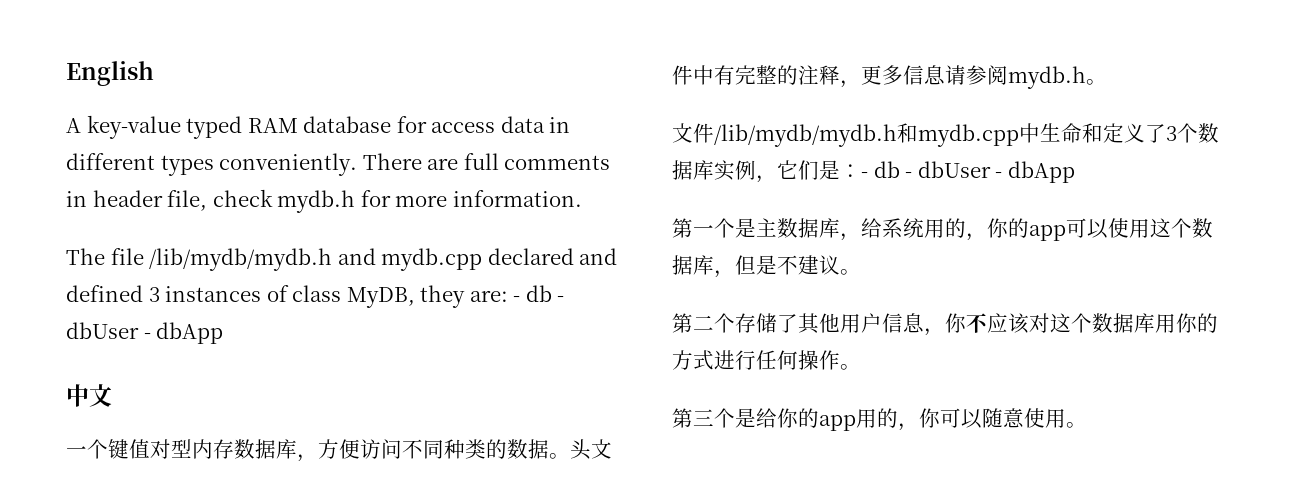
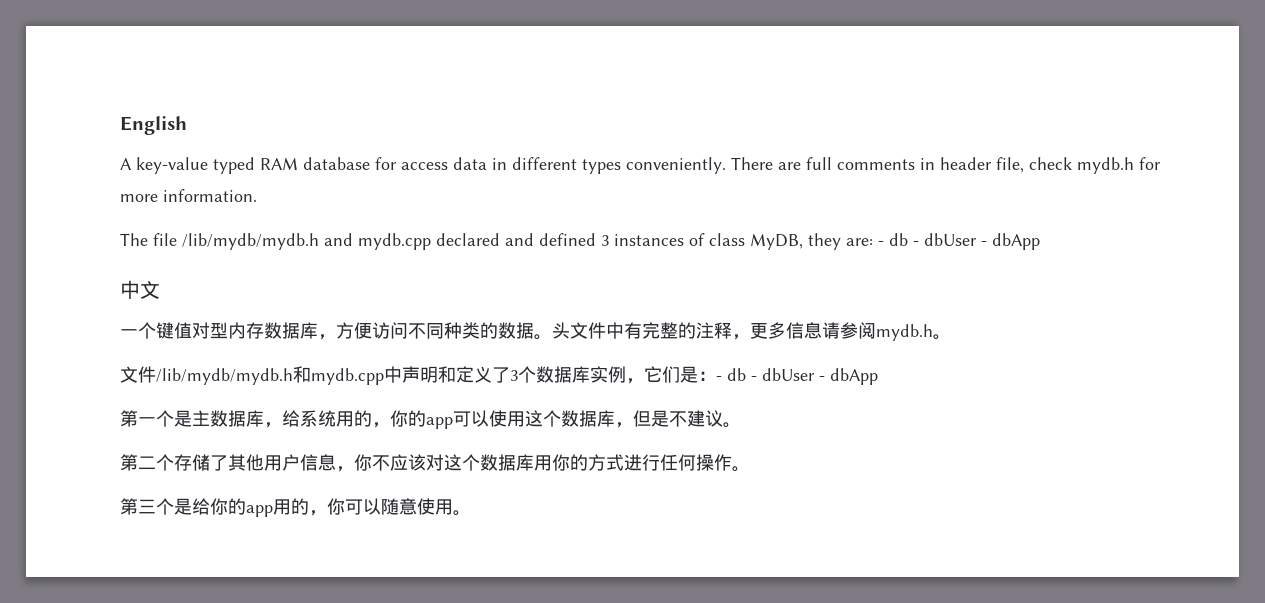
- 文件/lib/mydb/mydb.h和mydb.cpp中生命和定义了3个数据库实例，它们是：- db - dbUser - dbApp
+ 文件/lib/mydb/mydb.h和mydb.cpp中声明和定义了3个数据库实例，它们是：- db - dbUser - dbApp

